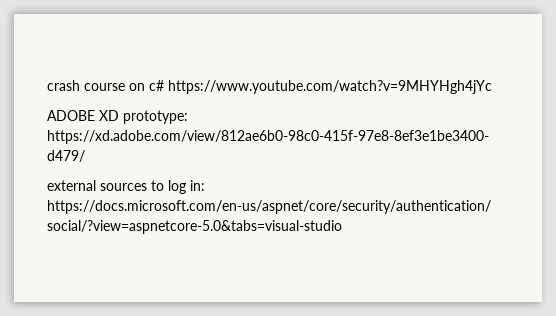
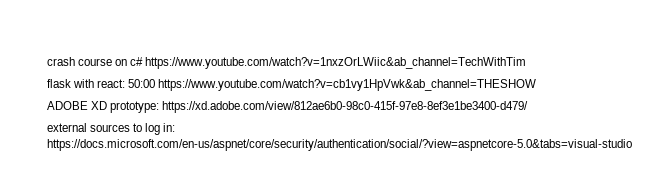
- crash course on c# https://www.youtube.com/watch?v=9MHYHgh4jYc
+ crash course on c# https://www.youtube.com/watch?v=1nxzOrLWiic&ab_channel=TechWithTim
+ flask with react: 50:00 https://www.youtube.com/watch?v=cb1vy1HpVwk&ab_channel=THESHOW

